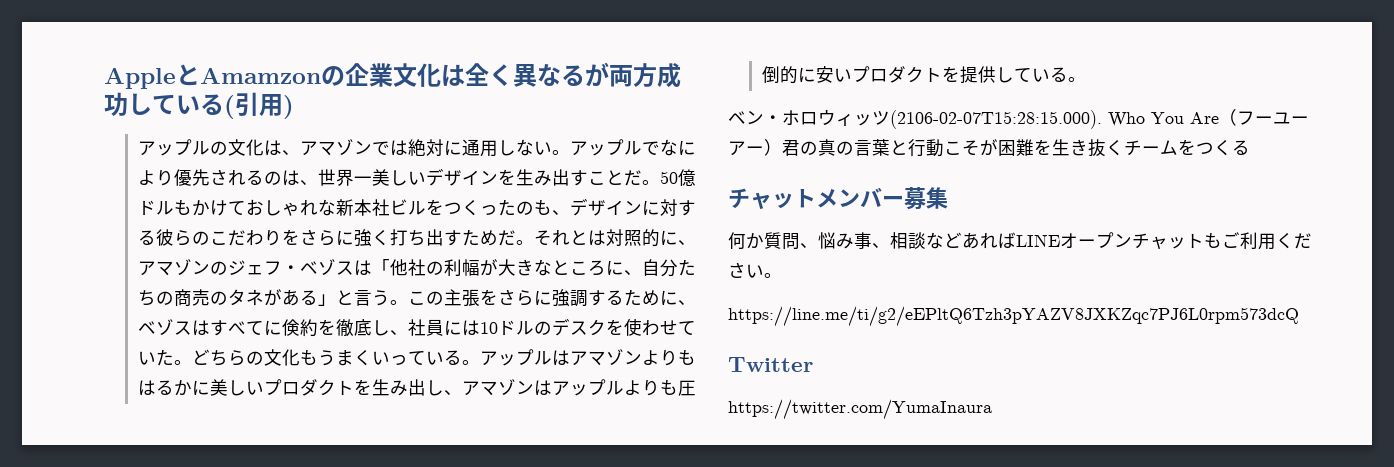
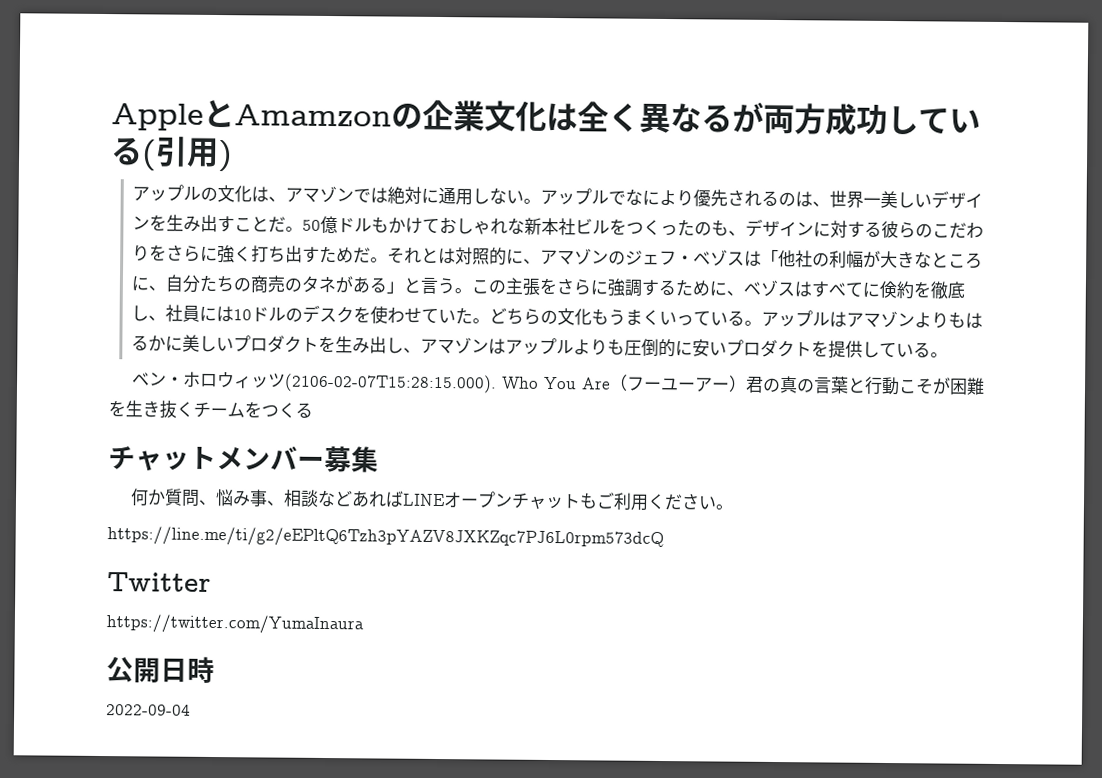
+ 公開日時
+ 2022-09-04

